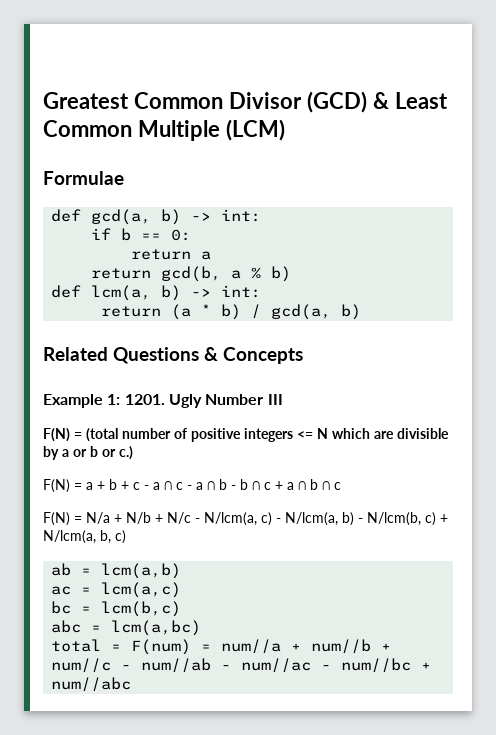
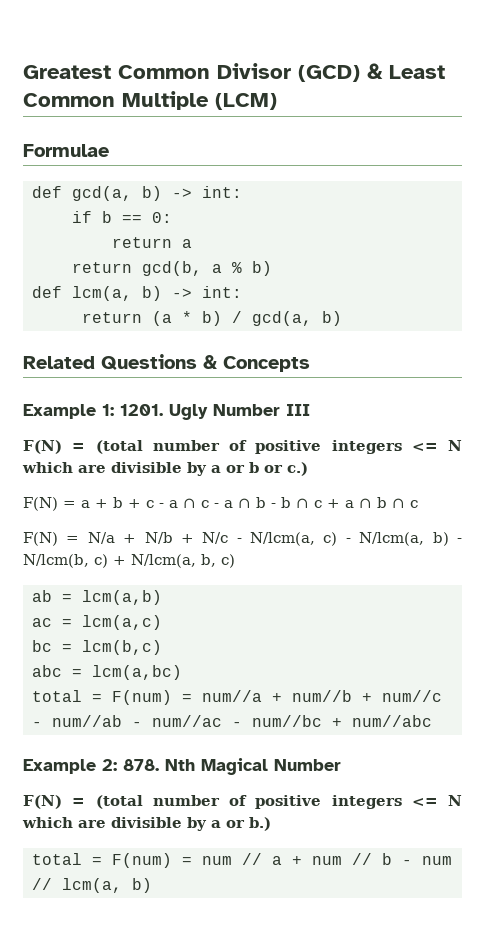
+ Example 2: 878. Nth Magical Number
+ F(N) = (total number of positive integers <= N which are divisible by a or b.)
+ total = F(num) = num // a + num // b - num // lcm(a, b)

